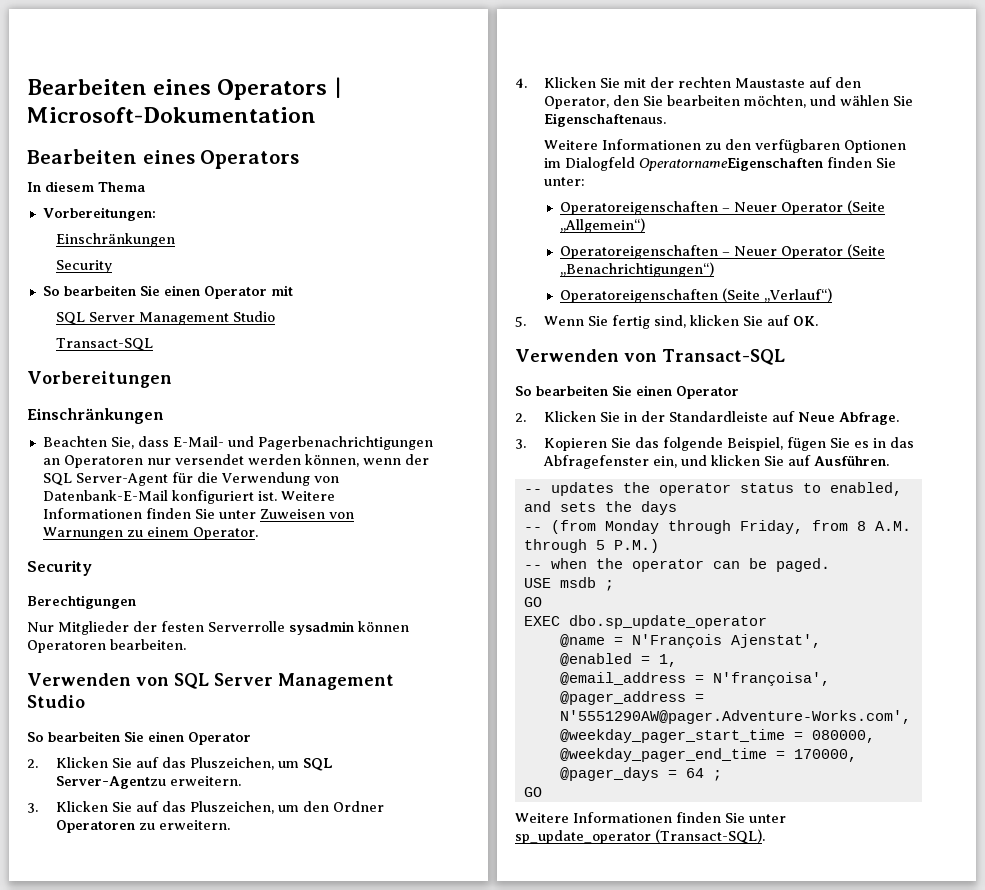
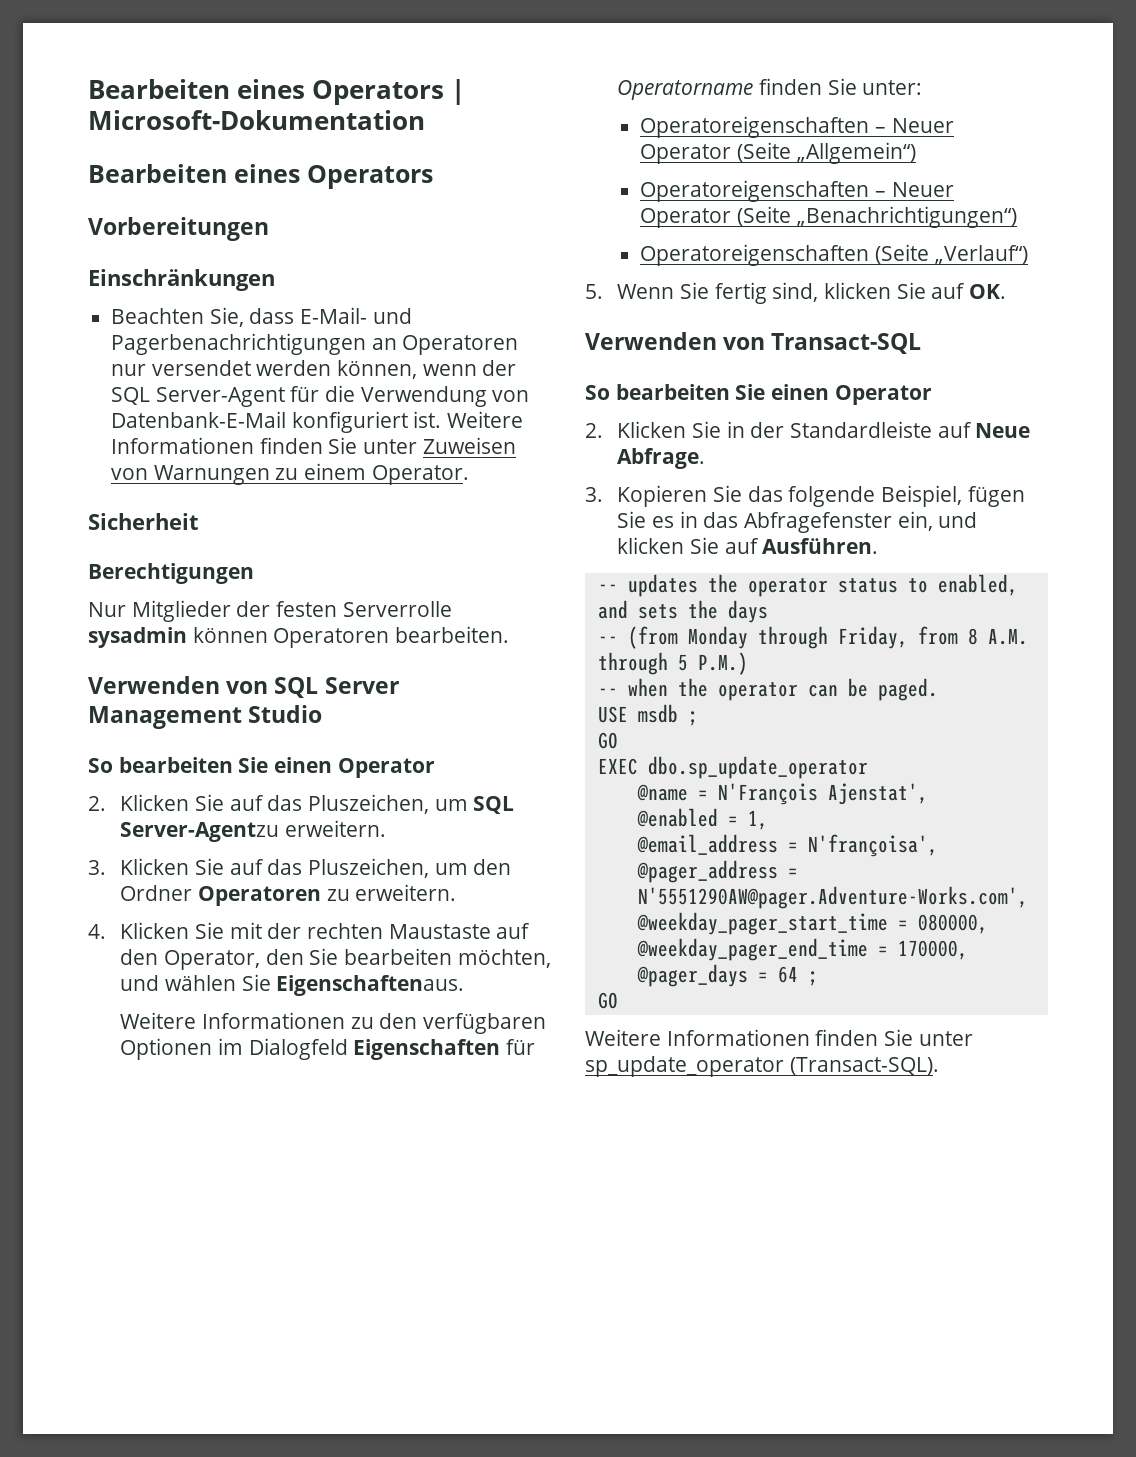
- In diesem Thema
- Vorbereitungen:
- Einschränkungen
- Security
- So bearbeiten Sie einen Operator mit
- SQL Server Management Studio
- Transact-SQL
  Weitere Informationen finden Sie unter Zuweisen von Warnungen zu einem Operator.
- Security
+ Sicherheit
- Weitere Informationen zu den verfügbaren Optionen im Dialogfeld OperatornameEigenschaften finden Sie unter:
+ Weitere Informationen zu den verfügbaren Optionen im Dialogfeld Eigenschaften für Operatorname finden Sie unter:

